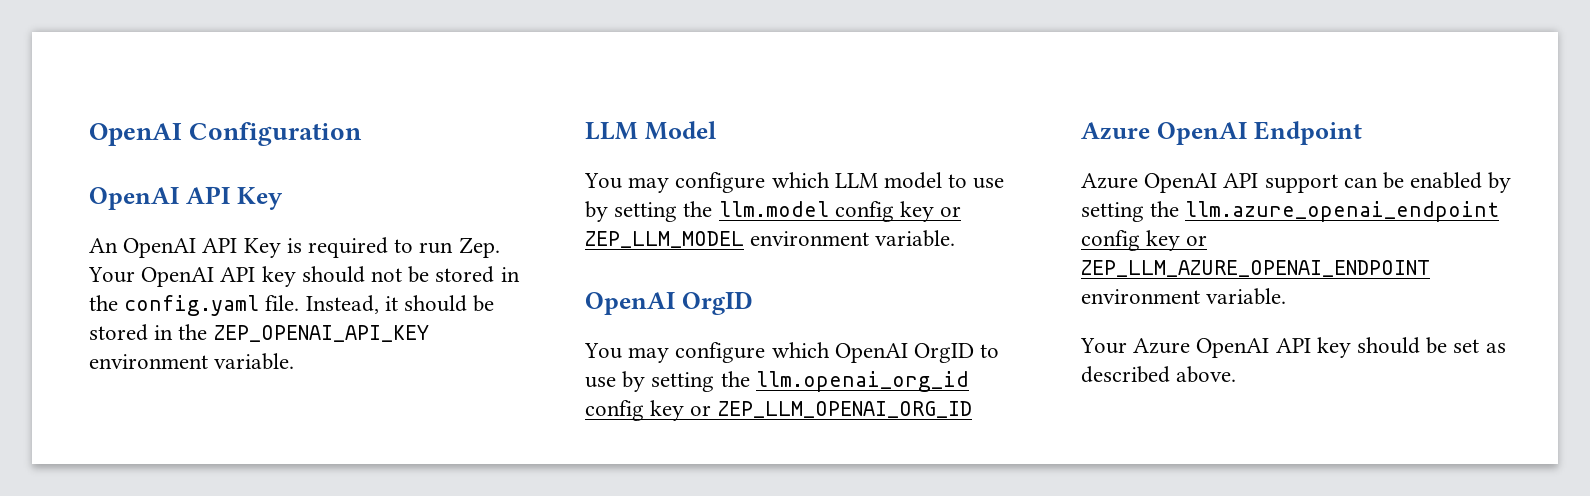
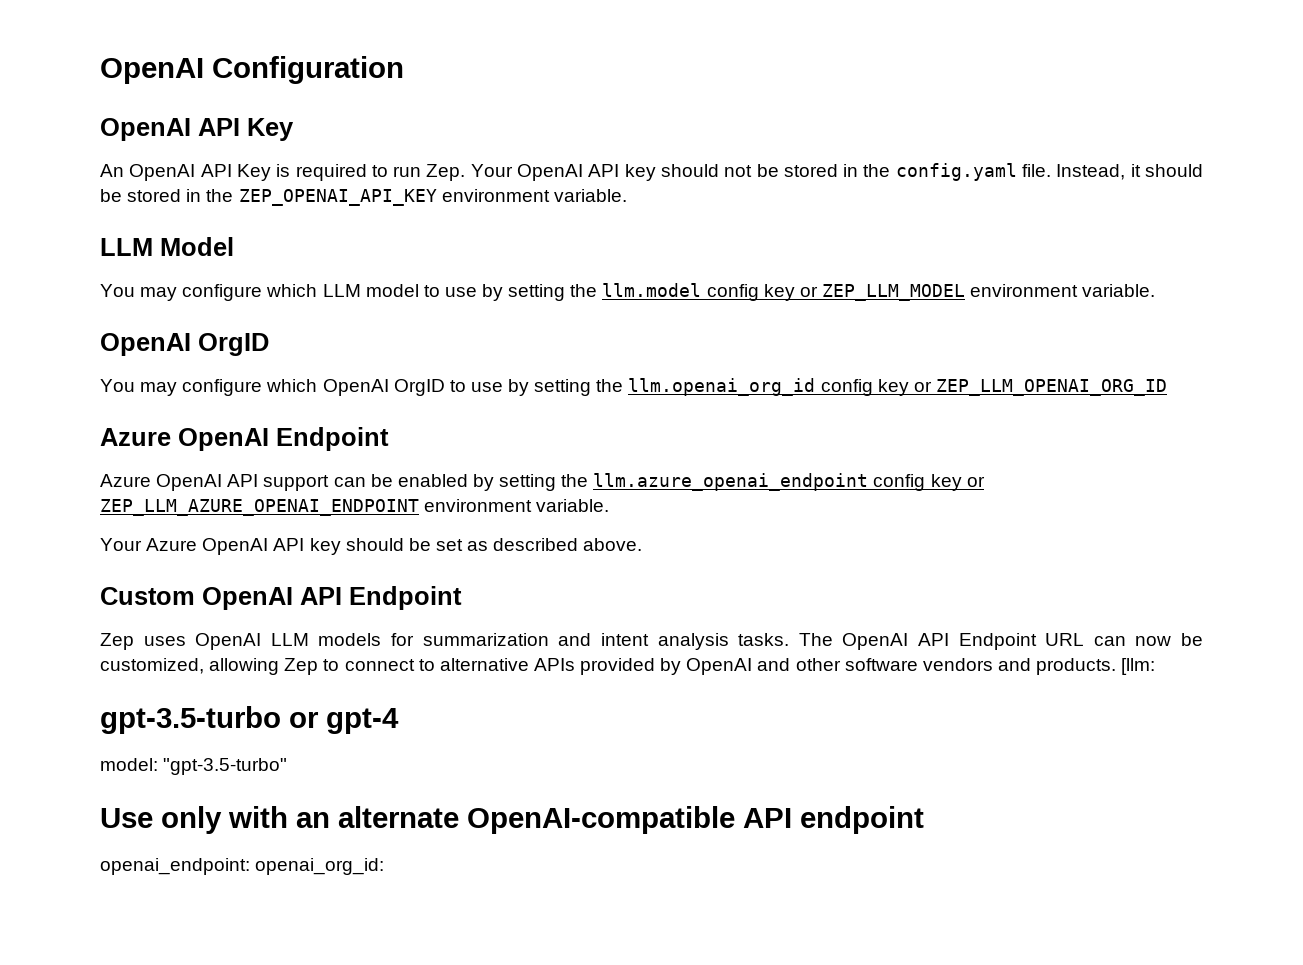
+ Custom OpenAI API Endpoint
+ Zep uses OpenAI LLM models for summarization and intent analysis tasks. The OpenAI API Endpoint URL can now be customized, allowing Zep to connect to alternative APIs provided by OpenAI and other software vendors and products. [llm:
+ gpt-3.5-turbo or gpt-4
+ model: "gpt-3.5-turbo"
+ Use only with an alternate OpenAI-compatible API endpoint
+ openai_endpoint: openai_org_id:

